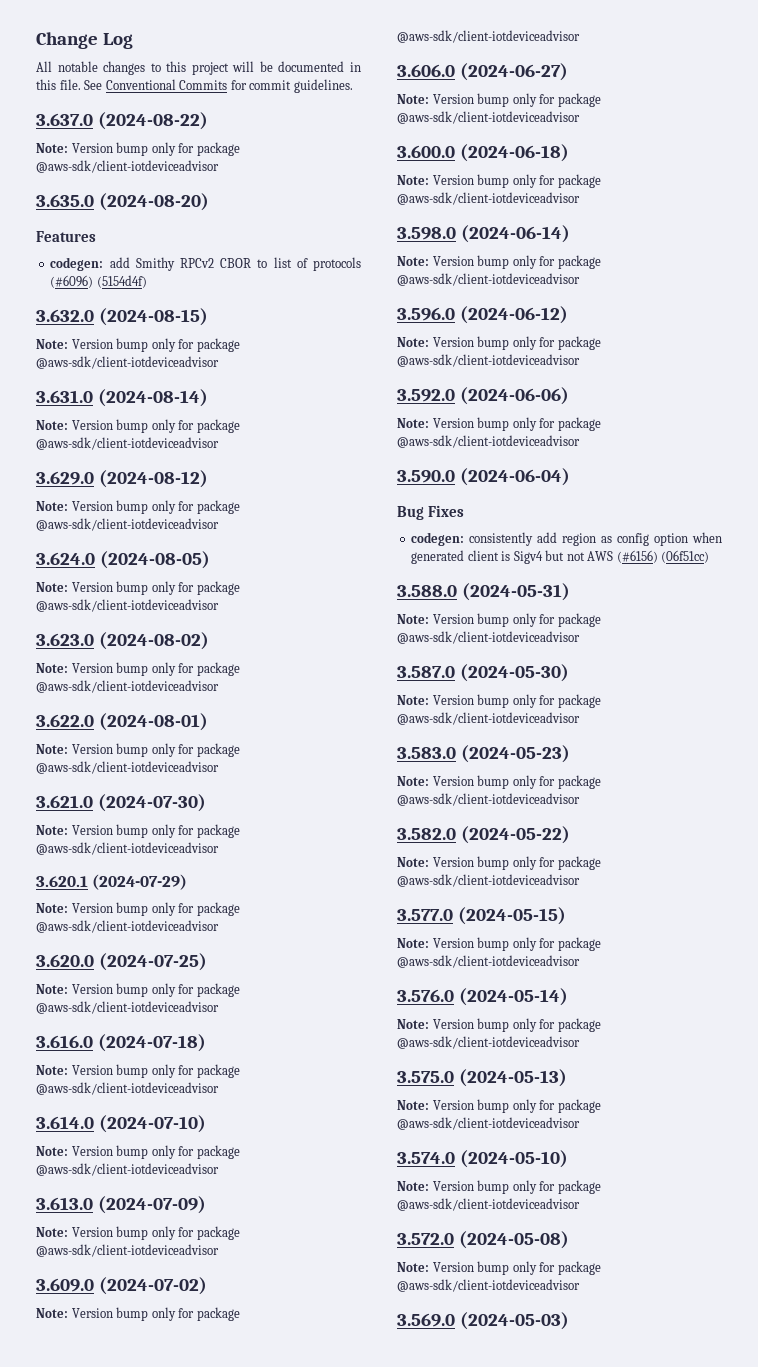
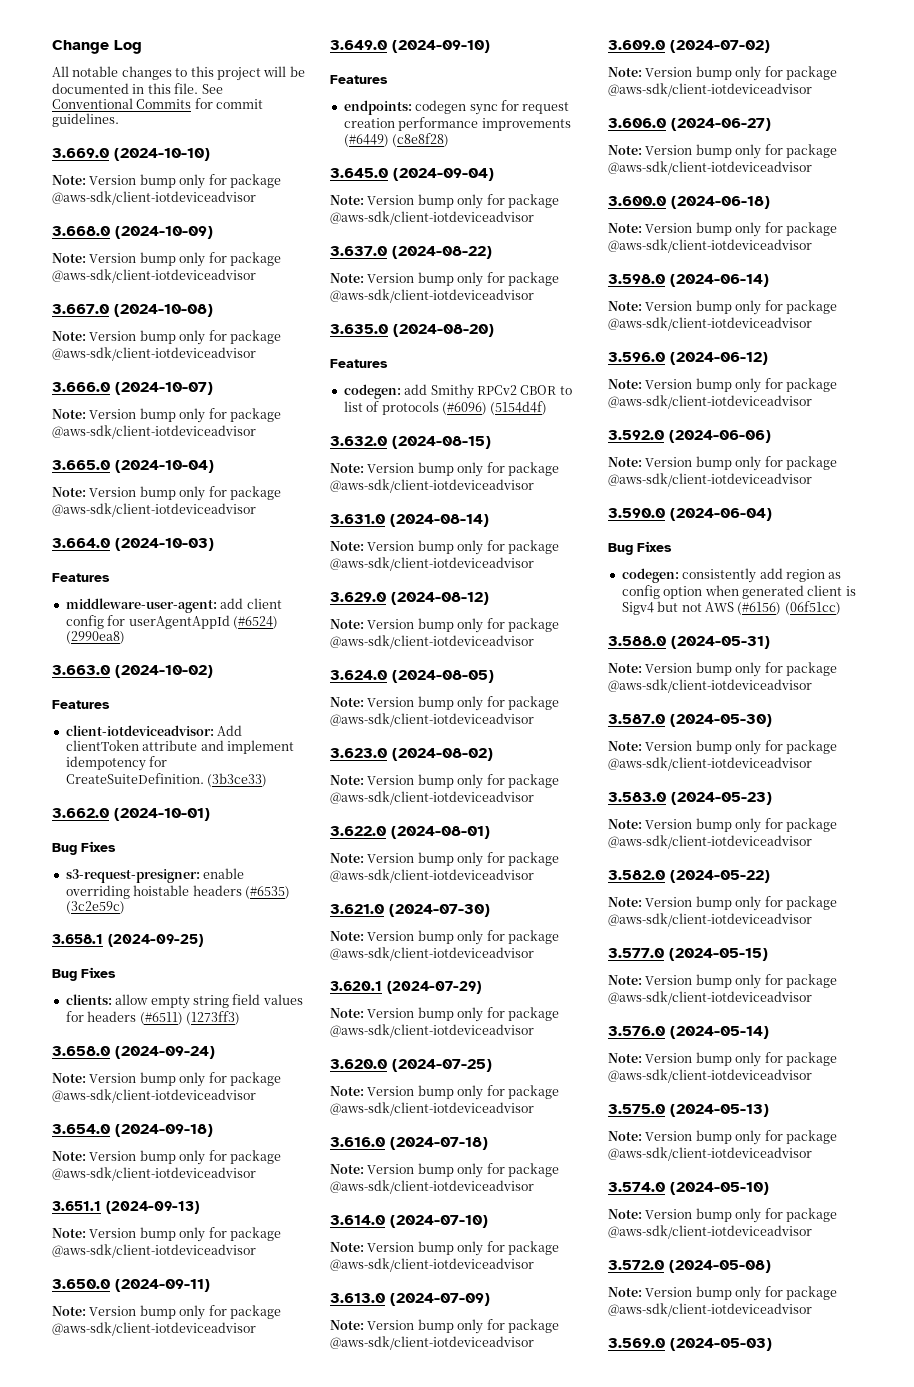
+ 3.669.0 (2024-10-10)
+ Note: Version bump only for package @aws-sdk/client-iotdeviceadvisor
+ 3.668.0 (2024-10-09)
+ Note: Version bump only for package @aws-sdk/client-iotdeviceadvisor
+ 3.667.0 (2024-10-08)
+ Note: Version bump only for package @aws-sdk/client-iotdeviceadvisor
+ 3.666.0 (2024-10-07)
+ Note: Version bump only for package @aws-sdk/client-iotdeviceadvisor
+ 3.665.0 (2024-10-04)
+ Note: Version bump only for package @aws-sdk/client-iotdeviceadvisor
+ 3.664.0 (2024-10-03)
+ Features
+ middleware-user-agent: add client config for userAgentAppId (#6524) (2990ea8)
+ 3.663.0 (2024-10-02)
+ Features
+ client-iotdeviceadvisor: Add clientToken attribute and implement idempotency for CreateSuiteDefinition. (3b3ce33)
+ 3.662.0 (2024-10-01)
+ Bug Fixes
+ s3-request-presigner: enable overriding hoistable headers (#6535) (3c2e59c)
+ 3.658.1 (2024-09-25)
+ Bug Fixes
+ clients: allow empty string field values for headers (#6511) (1273ff3)
+ 3.658.0 (2024-09-24)
+ Note: Version bump only for package @aws-sdk/client-iotdeviceadvisor
+ 3.654.0 (2024-09-18)
+ Note: Version bump only for package @aws-sdk/client-iotdeviceadvisor
+ 3.651.1 (2024-09-13)
+ Note: Version bump only for package @aws-sdk/client-iotdeviceadvisor
+ 3.650.0 (2024-09-11)
+ Note: Version bump only for package @aws-sdk/client-iotdeviceadvisor
+ 3.649.0 (2024-09-10)
+ Features
+ endpoints: codegen sync for request creation performance improvements (#6449) (c8e8f28)
+ 3.645.0 (2024-09-04)
+ Note: Version bump only for package @aws-sdk/client-iotdeviceadvisor

